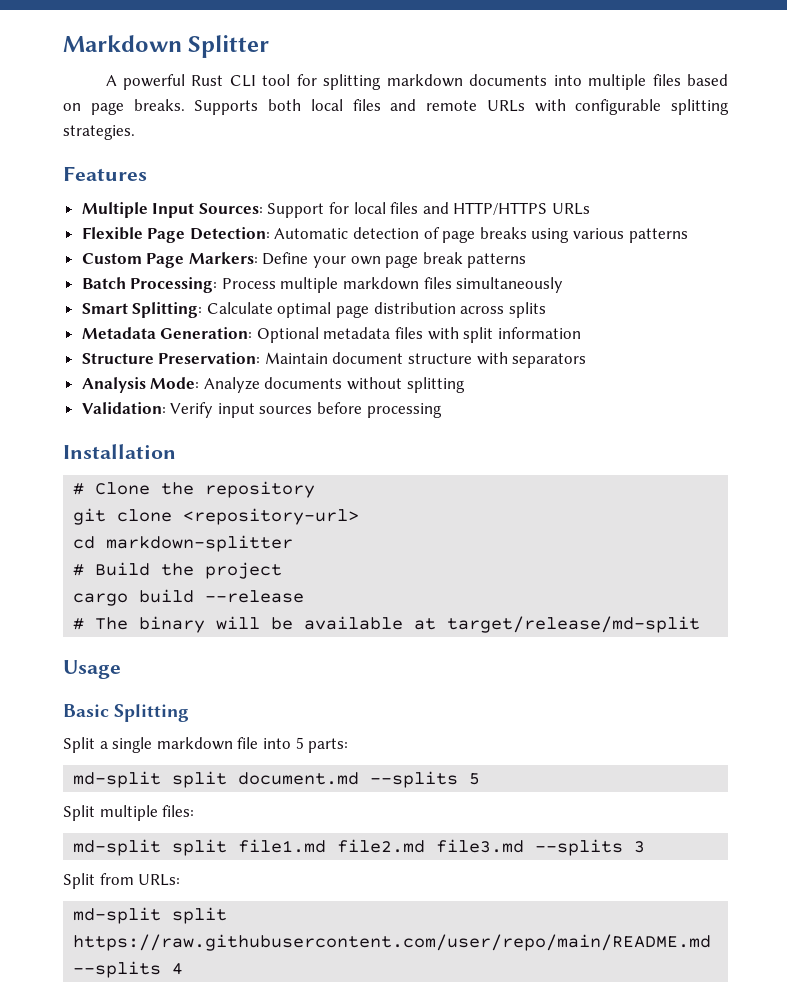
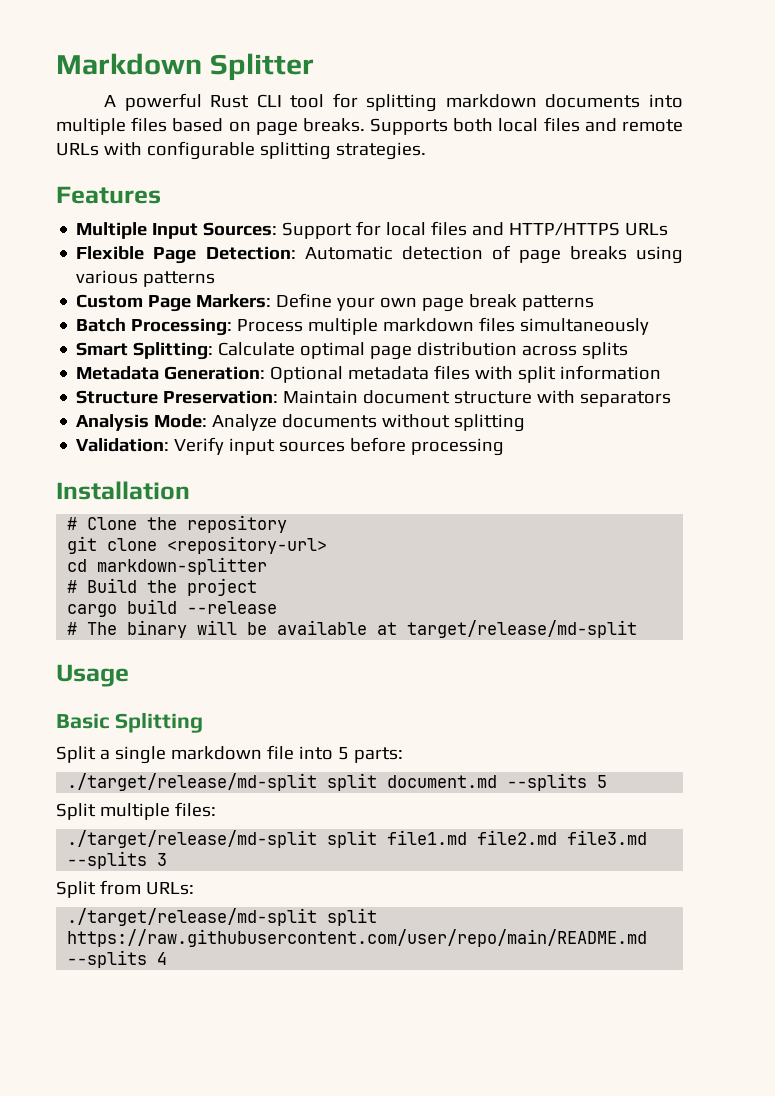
- md-split split document.md --splits 5
+ ./target/release/md-split split document.md --splits 5
- md-split split file1.md file2.md file3.md --splits 3
+ ./target/release/md-split split file1.md file2.md file3.md --splits 3
- md-split split https://raw.githubusercontent.com/user/repo/main/README.md --splits 4
+ ./target/release/md-split split https://raw.githubusercontent.com/user/repo/main/README.md --splits 4

